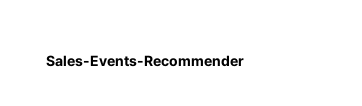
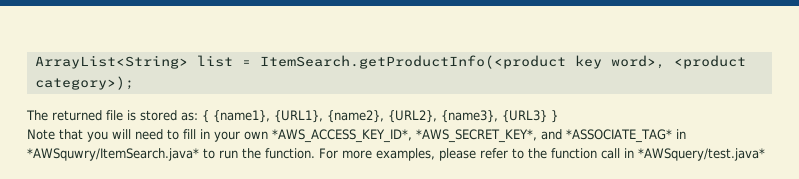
- Sales-Events-Recommender
+ ArrayList<String> list = ItemSearch.getProductInfo(<product key word>, <product category>);
+ The returned file is stored as: { {name1}, {URL1}, {name2}, {URL2}, {name3}, {URL3} }
+ Note that you will need to fill in your own *AWS_ACCESS_KEY_ID*, *AWS_SECRET_KEY*, and *ASSOCIATE_TAG* in *AWSquwry/ItemSearch.java* to run the function. For more examples, please refer to the function call in *AWSquery/test.java*

